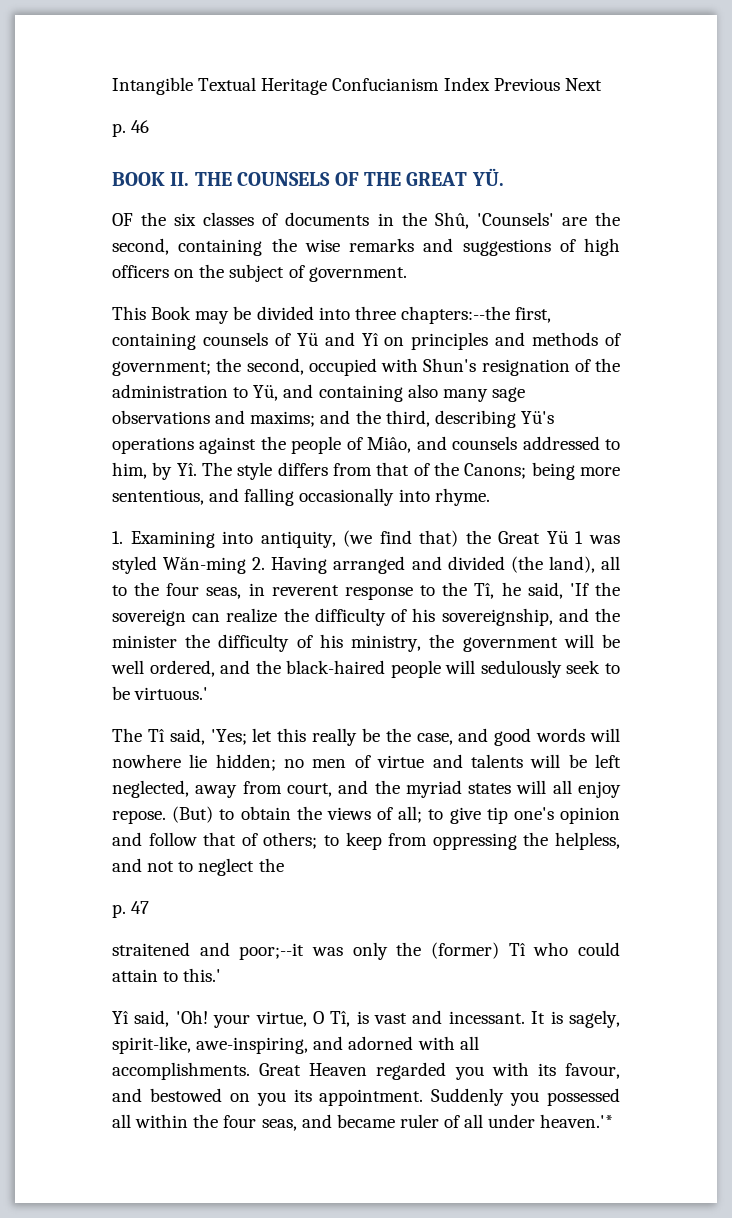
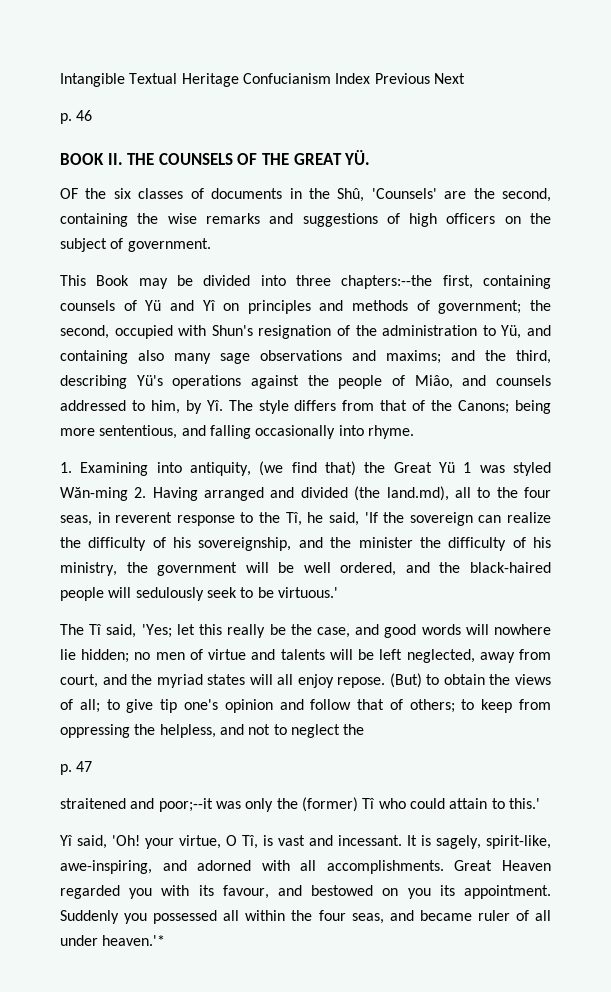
- 1. Examining into antiquity, (we find that) the Great Yü 1 was styled Wăn-ming 2. Having arranged and divided (the land), all to the four seas, in reverent response to the Tî, he said, 'If the sovereign can realize the difficulty of his sovereignship, and the minister the difficulty of his ministry, the government will be well ordered, and the black-haired people will sedulously seek to be virtuous.'
+ 1. Examining into antiquity, (we find that) the Great Yü 1 was styled Wăn-ming 2. Having arranged and divided (the land.md), all to the four seas, in reverent response to the Tî, he said, 'If the sovereign can realize the difficulty of his sovereignship, and the minister the difficulty of his ministry, the government will be well ordered, and the black-haired people will sedulously seek to be virtuous.'

